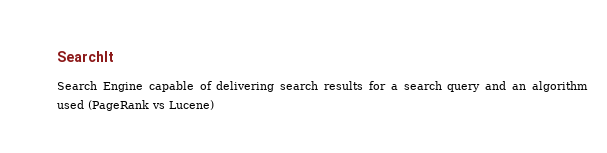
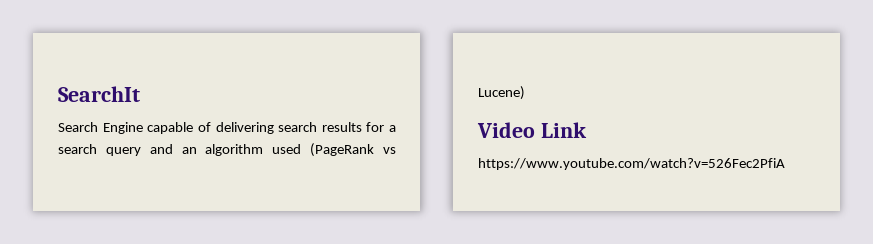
+ Video Link
+ https://www.youtube.com/watch?v=526Fec2PfiA

